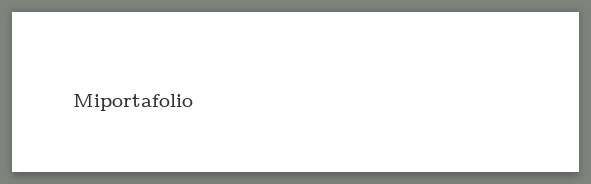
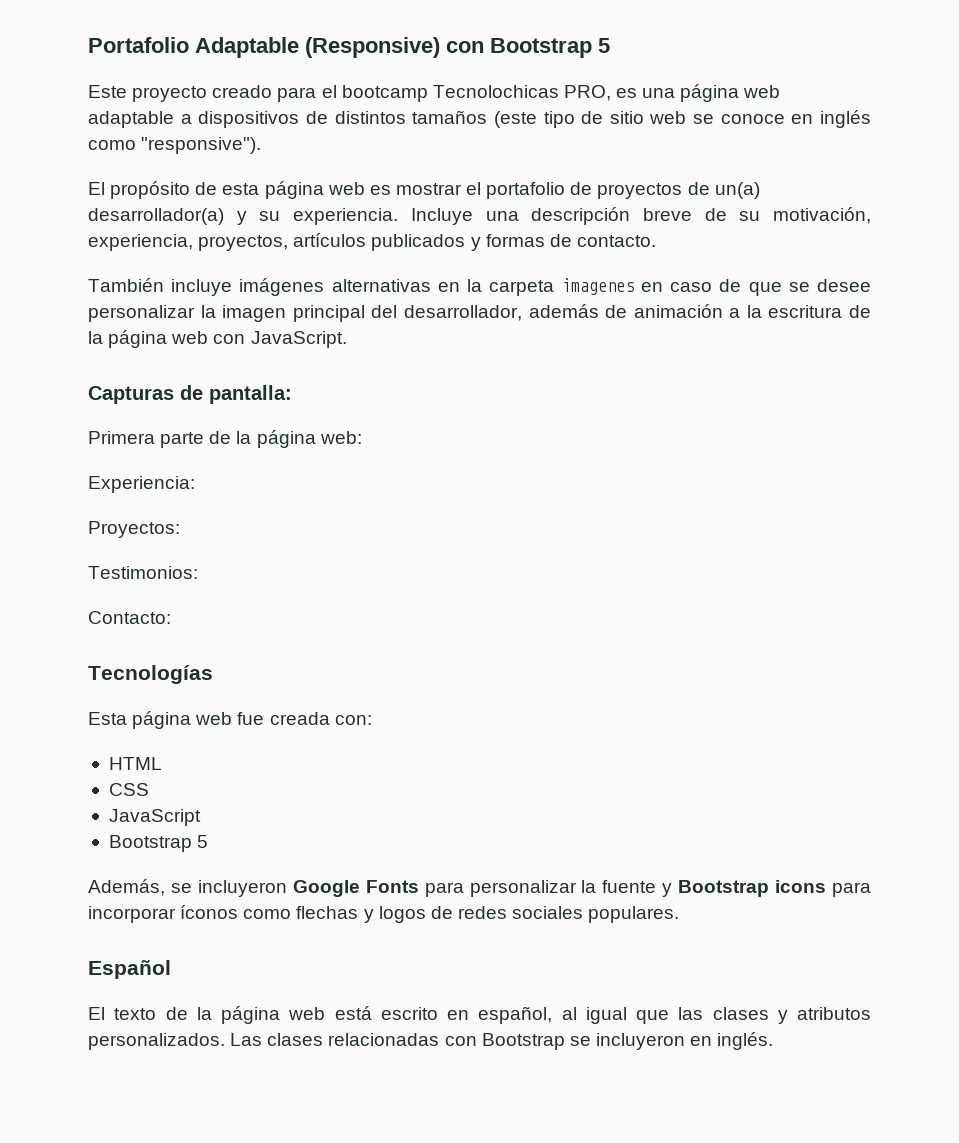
- Miportafolio
+ Portafolio Adaptable (Responsive) con Bootstrap 5
+ Este proyecto creado para el bootcamp Tecnolochicas PRO, es una página web adaptable a dispositivos de distintos tamaños (este tipo de sitio web se conoce en inglés como "responsive").
+ El propósito de esta página web es mostrar el portafolio de proyectos de un(a) desarrollador(a) y su experiencia. Incluye una descripción breve de su motivación, experiencia, proyectos, artículos publicados y formas de contacto.
+ También incluye imágenes alternativas en la carpeta imagenes en caso de que se desee personalizar la imagen principal del desarrollador, además de animación a la escritura de la página web con JavaScript.
+ Capturas de pantalla:
+ Primera parte de la página web:
+ Experiencia:
+ Proyectos:
+ Testimonios:
+ Contacto:
+ Tecnologías
+ Esta página web fue creada con:
+ HTML
+ CSS
+ JavaScript
+ Bootstrap 5
+ Además, se incluyeron Google Fonts para personalizar la fuente y Bootstrap icons para incorporar íconos como flechas y logos de redes sociales populares.
+ Español
+ El texto de la página web está escrito en español, al igual que las clases y atributos personalizados. Las clases relacionadas con Bootstrap se incluyeron en inglés.

